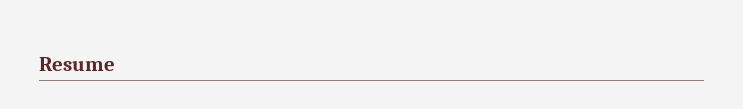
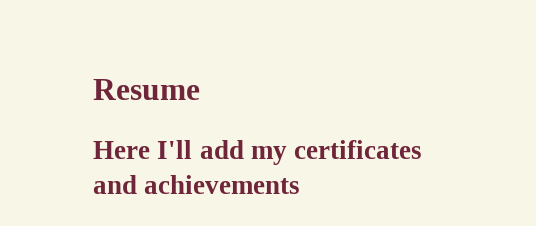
+ Here I'll add my certificates and achievements

